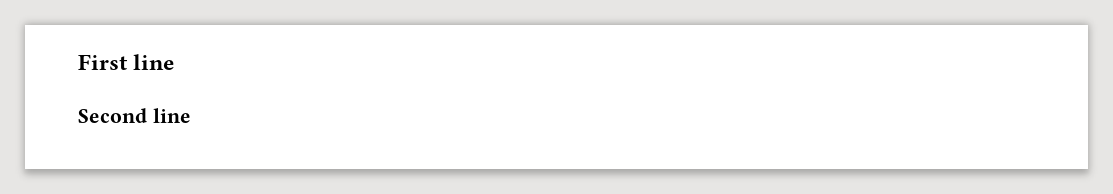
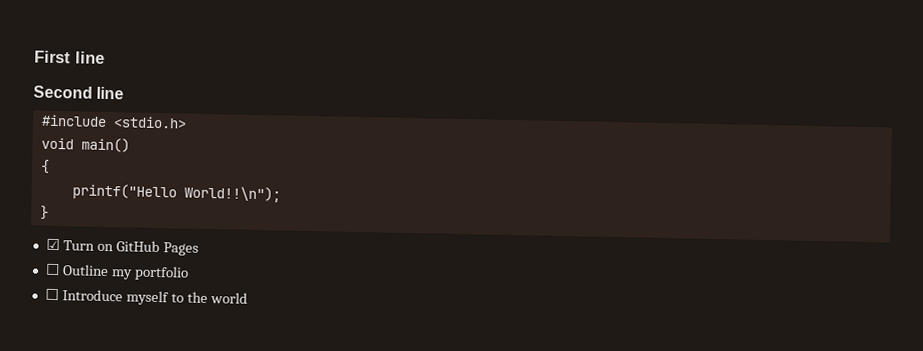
+ #include <stdio.h>
+ void main()
+ {
+ printf("Hello World!!\n");
+ }
+ ☑ Turn on GitHub Pages
+ ☐ Outline my portfolio
+ ☐ Introduce myself to the world

